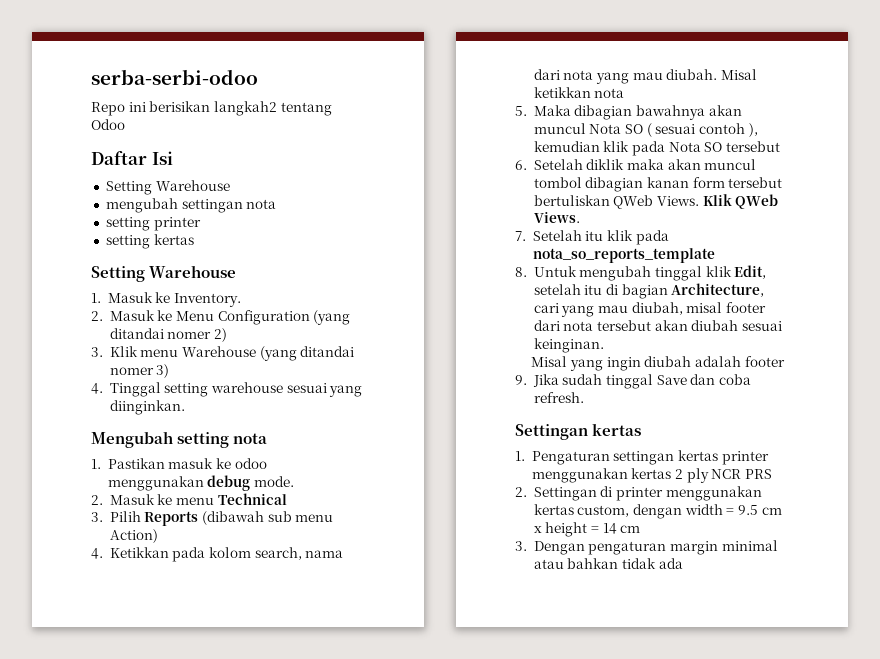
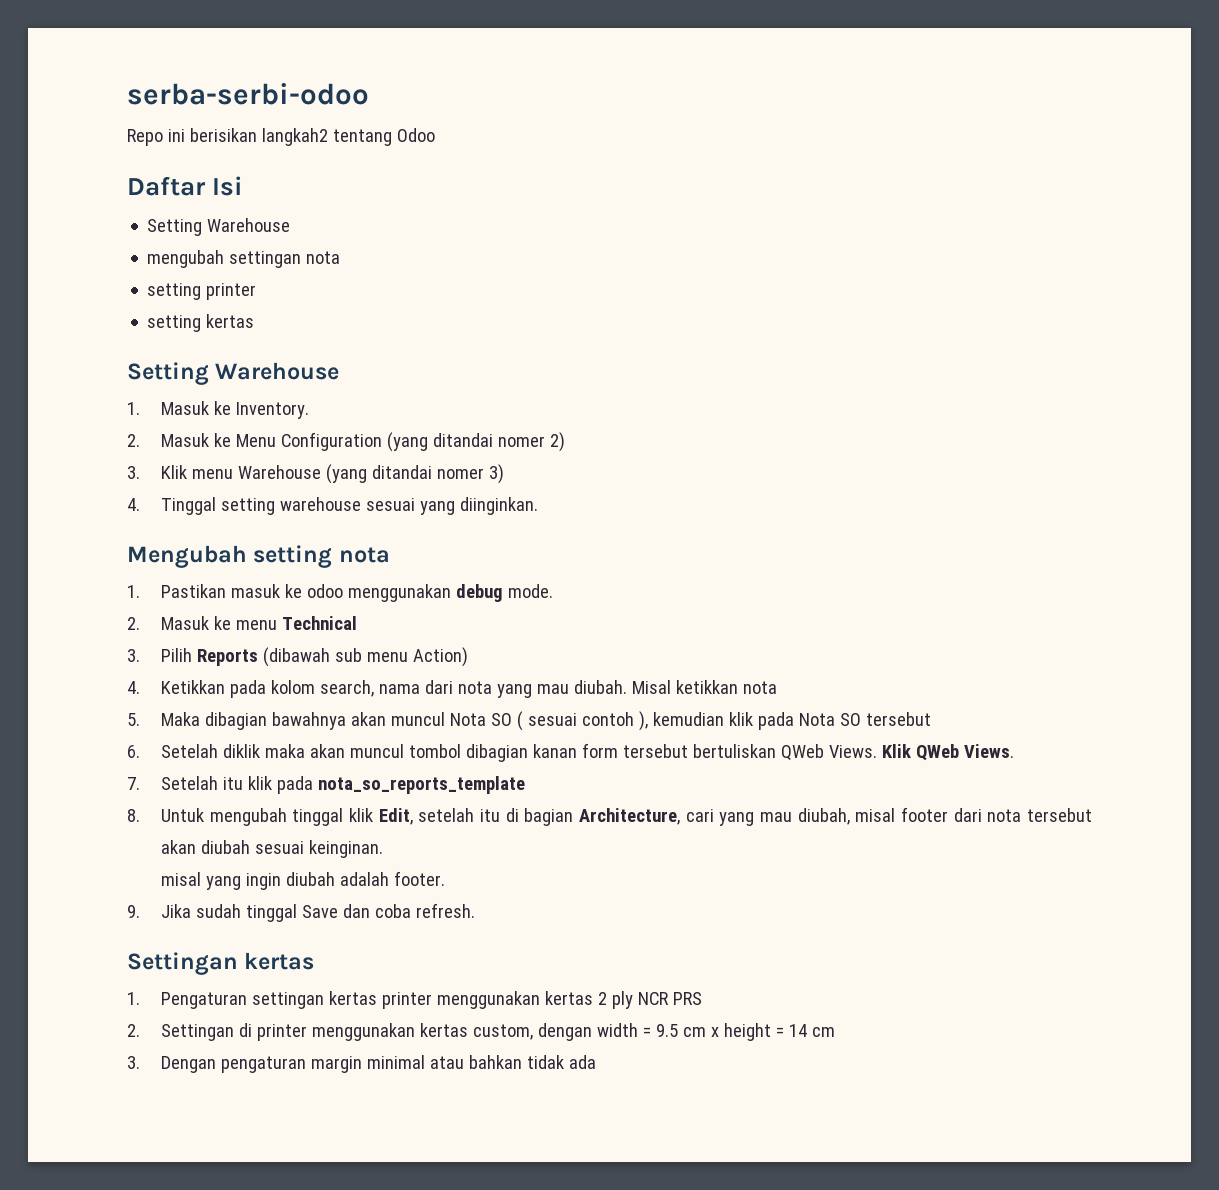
- Misal yang ingin diubah adalah footer
+ misal yang ingin diubah adalah footer.

